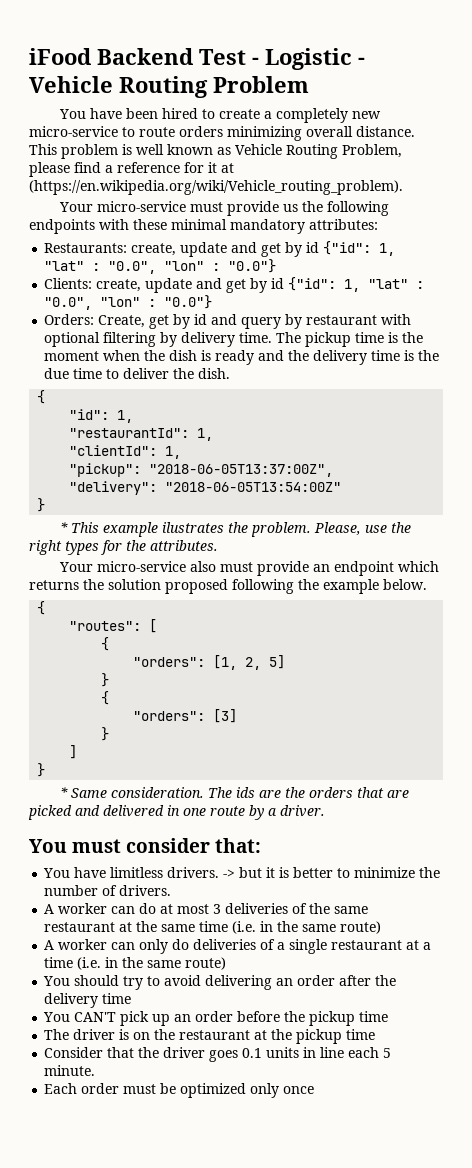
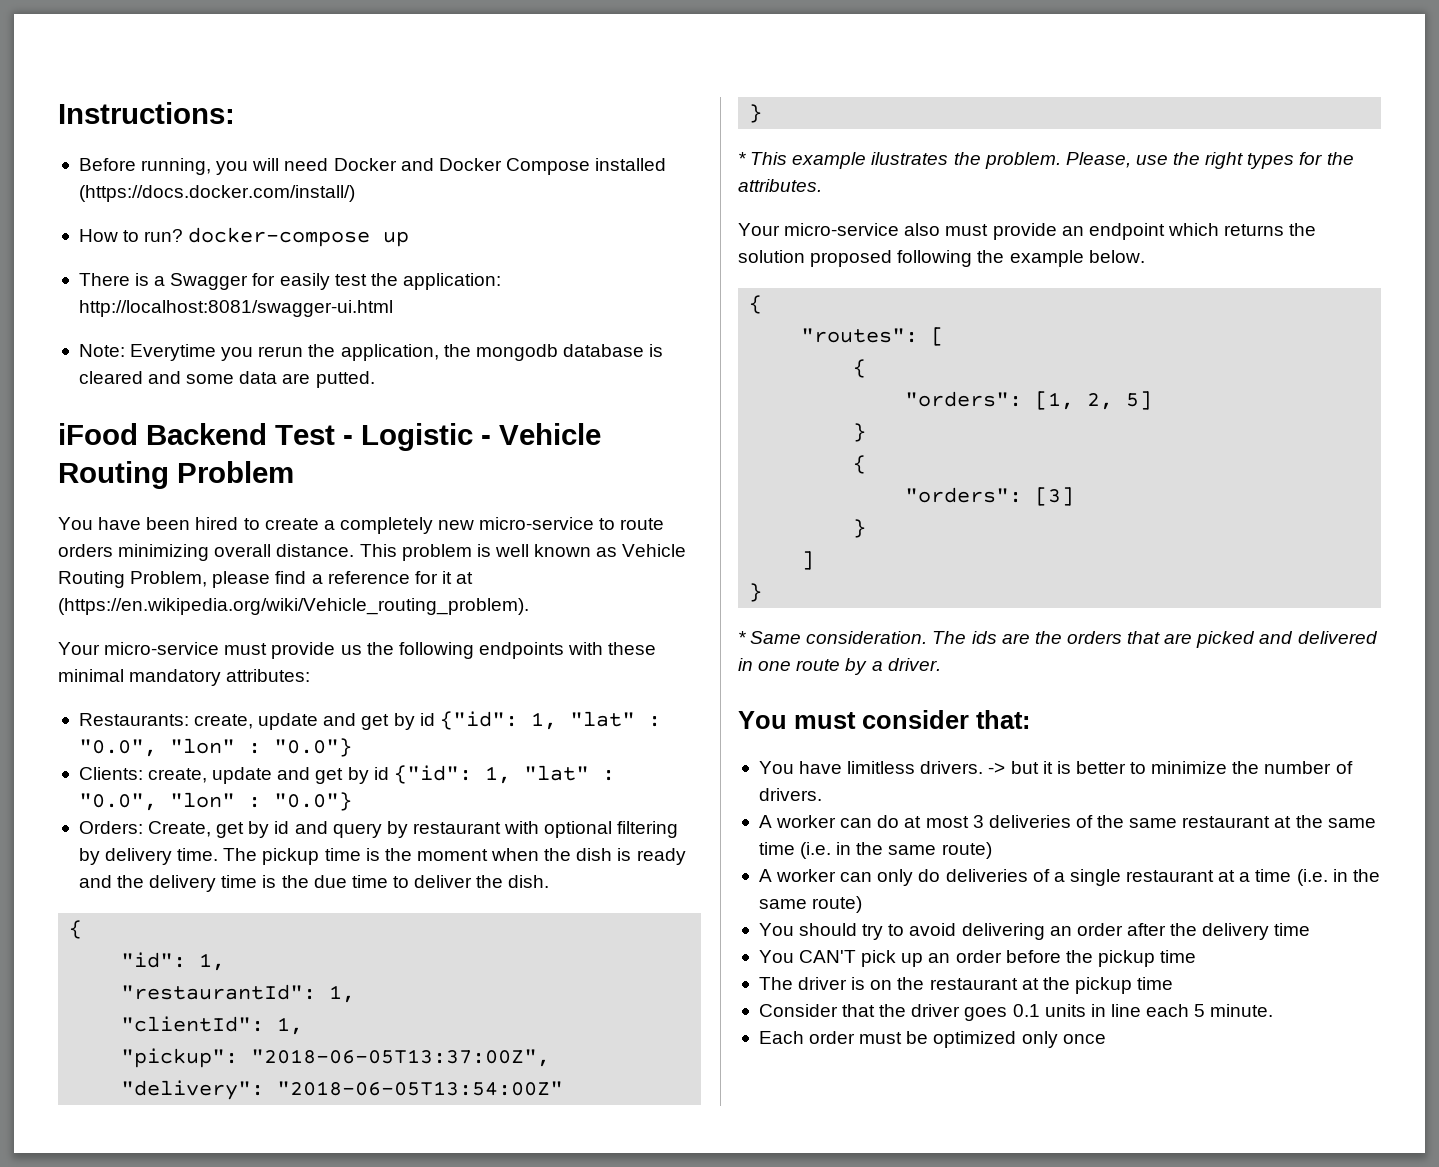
+ Instructions:
+ Before running, you will need Docker and Docker Compose installed (https://docs.docker.com/install/)
+ How to run? docker-compose up
+ There is a Swagger for easily test the application: http://localhost:8081/swagger-ui.html
+ Note: Everytime you rerun the application, the mongodb database is cleared and some data are putted.

